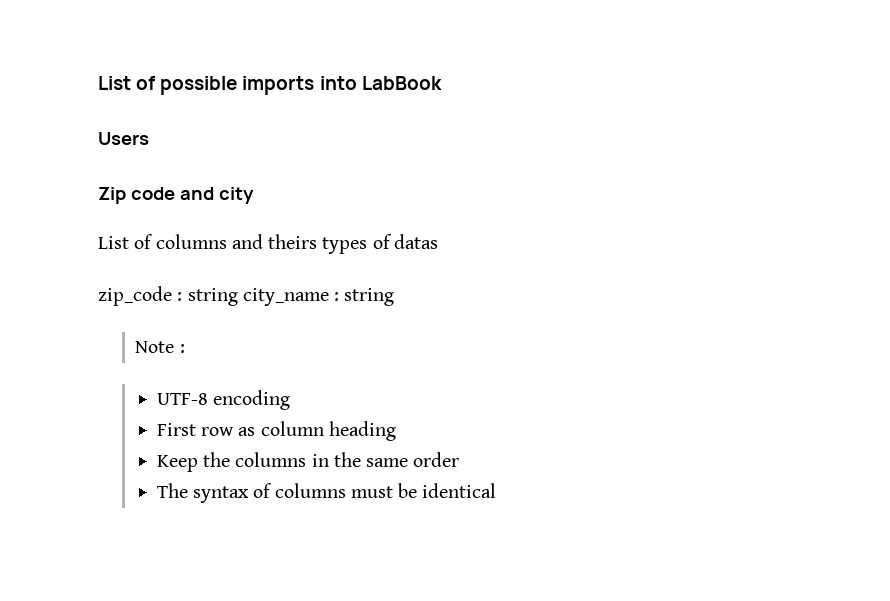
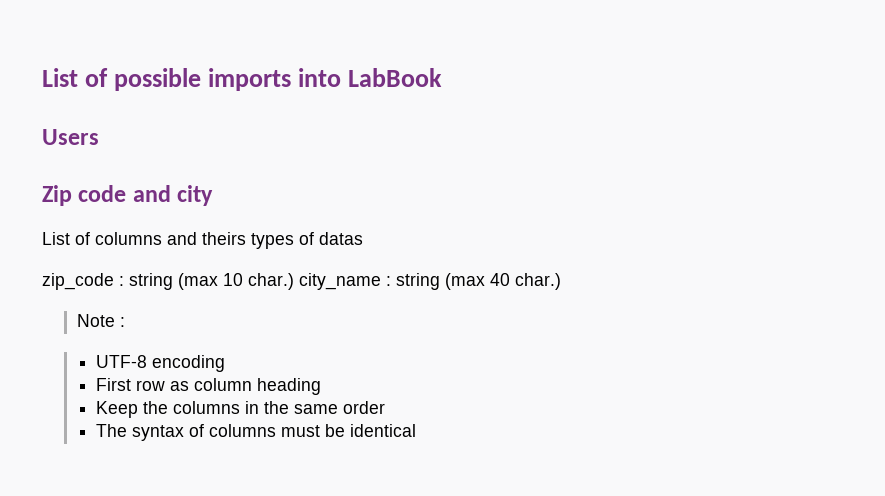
- zip_code : string city_name : string
+ zip_code : string (max 10 char.) city_name : string (max 40 char.)

